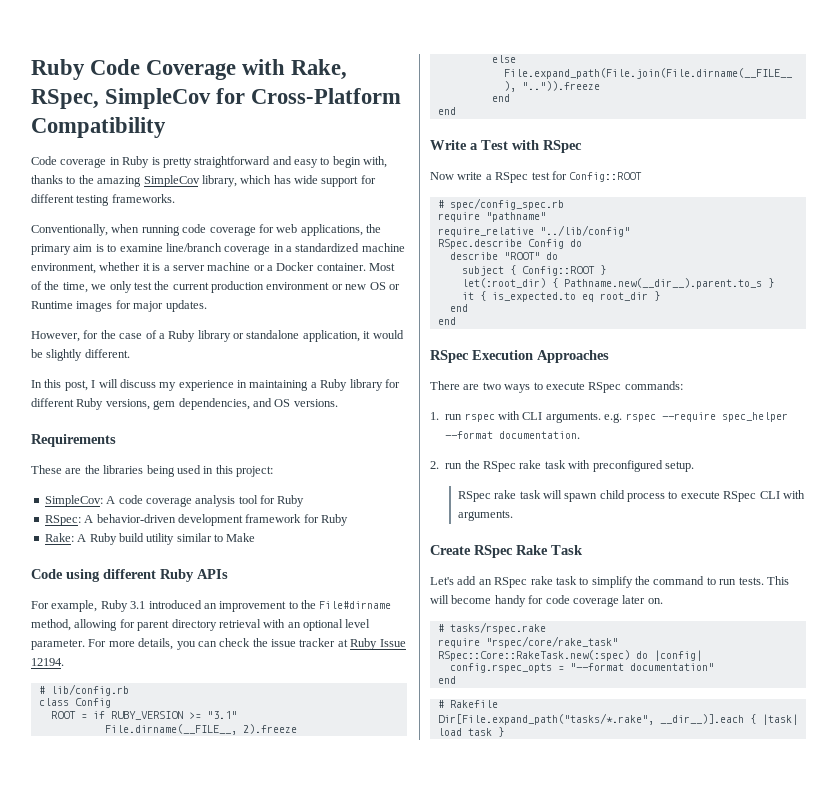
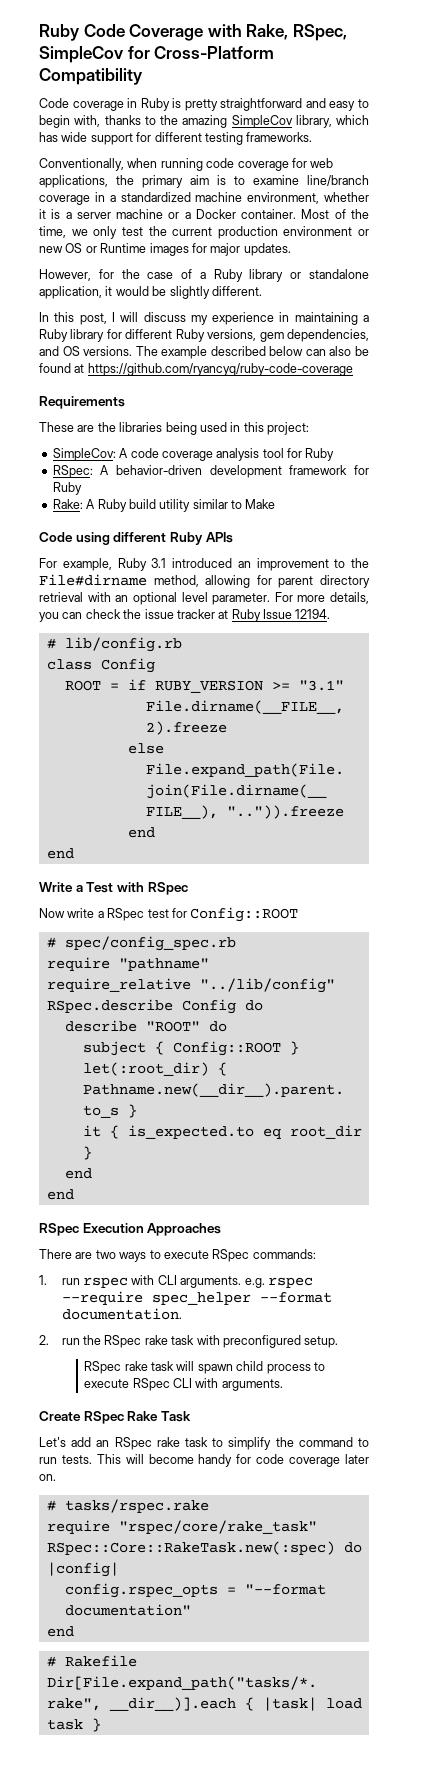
+ The example described below can also be found at https://github.com/ryancyq/ruby-code-coverage

